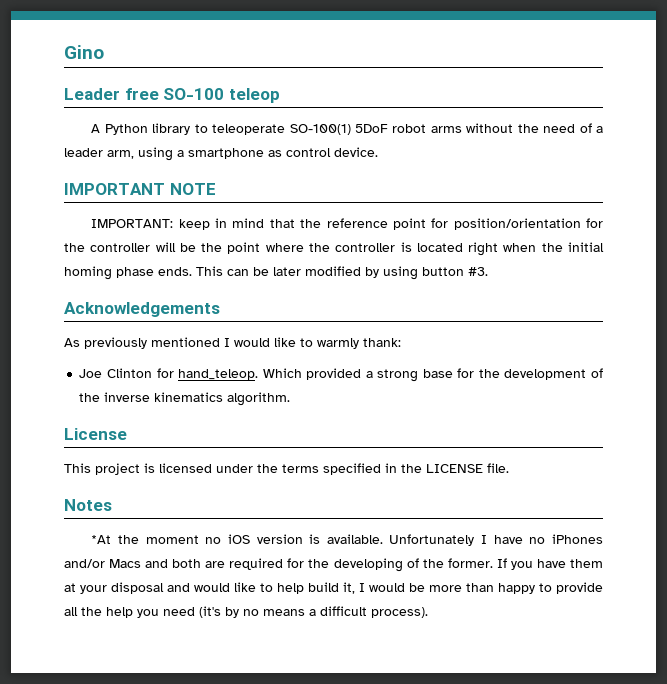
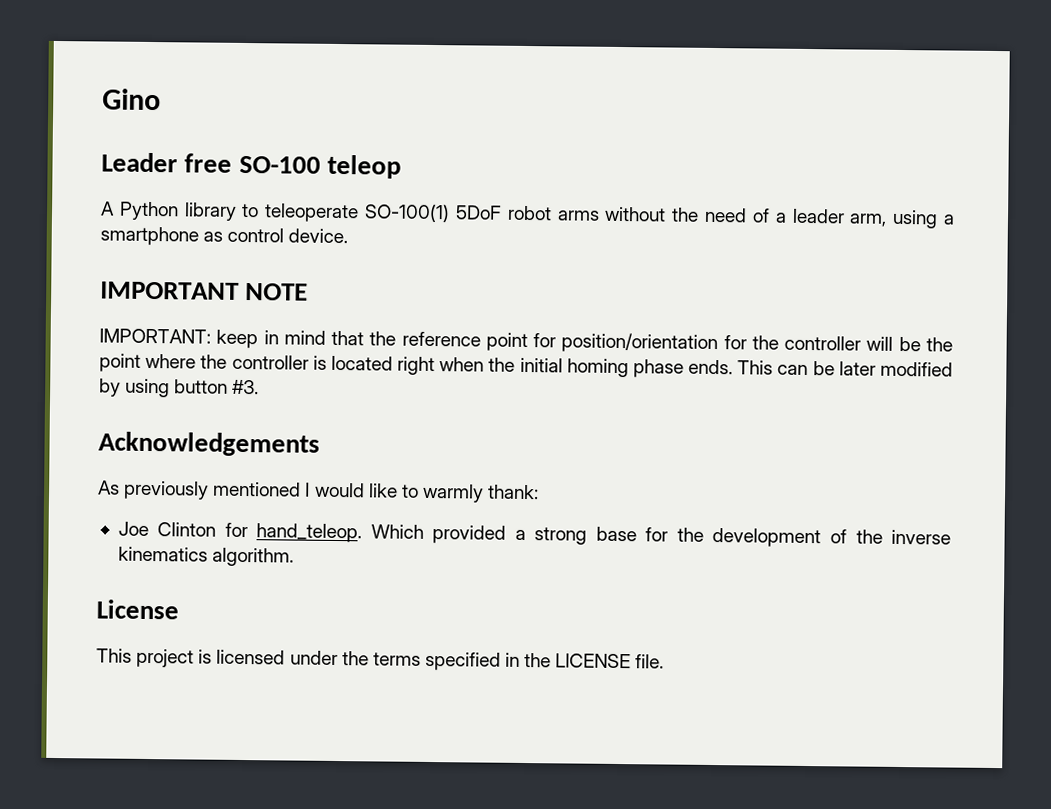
- Notes
- *At the moment no iOS version is available. Unfortunately I have no iPhones and/or Macs and both are required for the developing of the former. If you have them at your disposal and would like to help build it, I would be more than happy to provide all the help you need (it's by no means a difficult process).

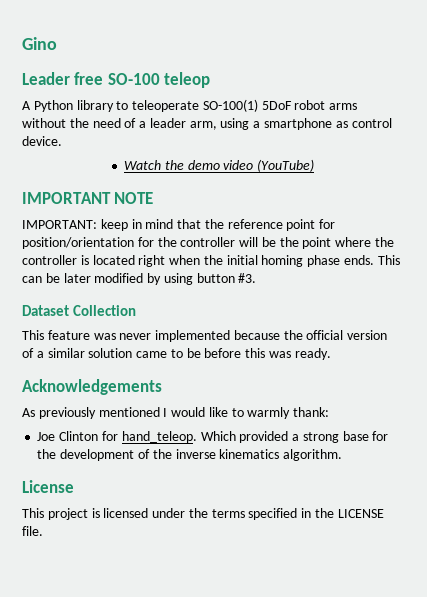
+ Watch the demo video (YouTube)
+ Dataset Collection
+ This feature was never implemented because the official version of a similar solution came to be before this was ready.

